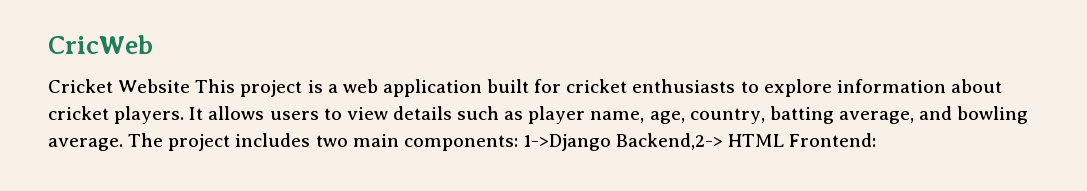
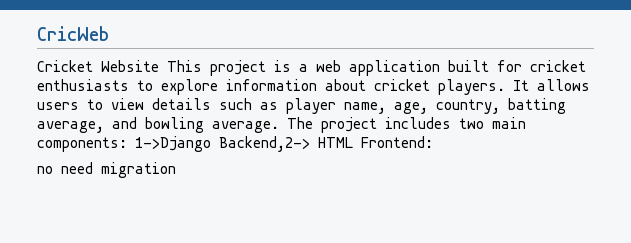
+ no need migration

